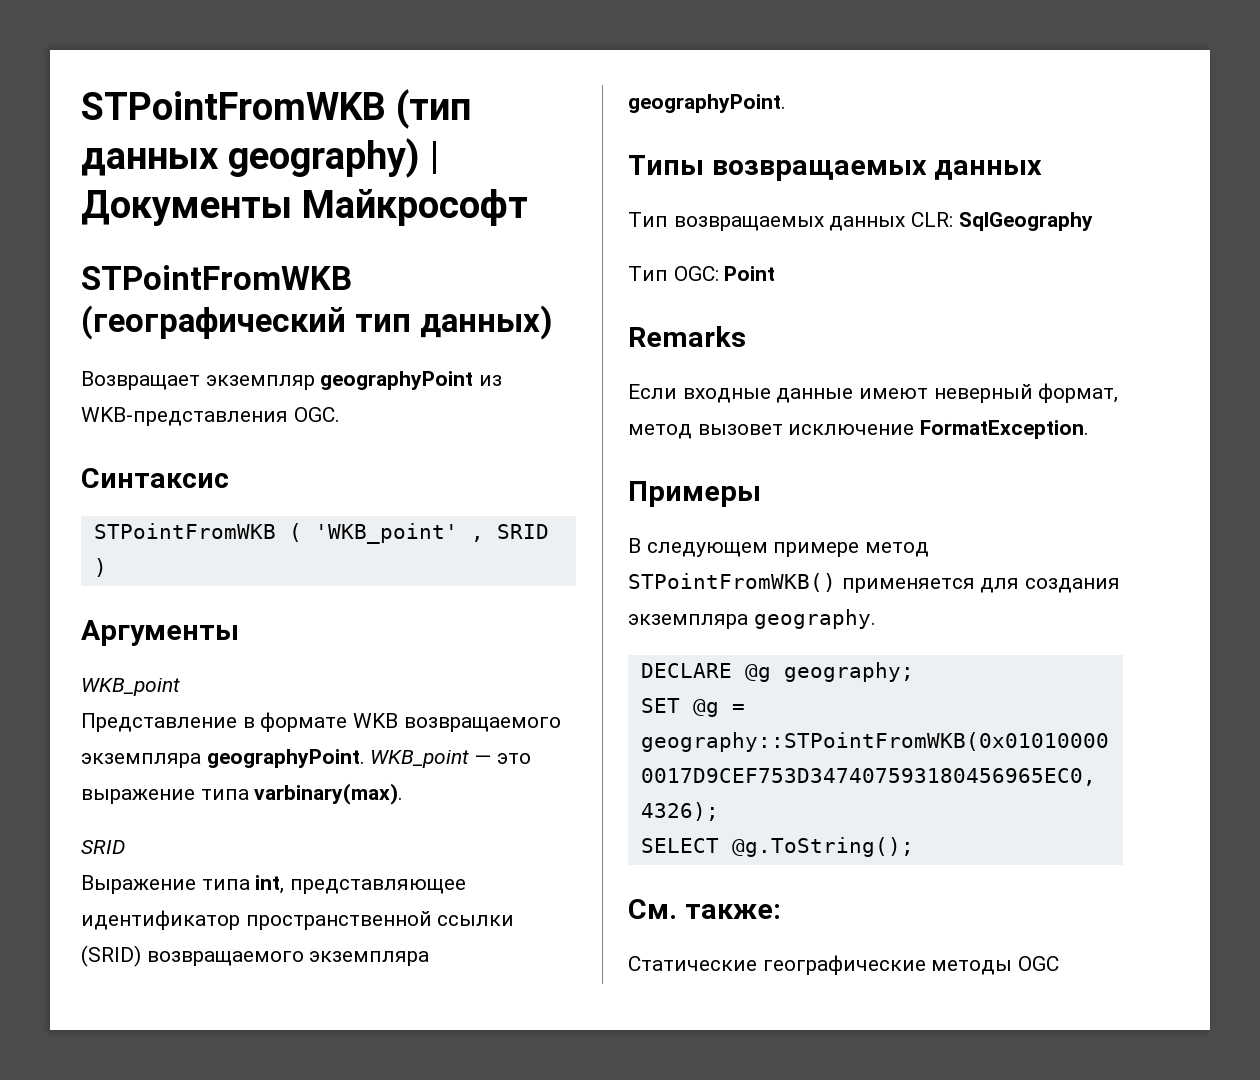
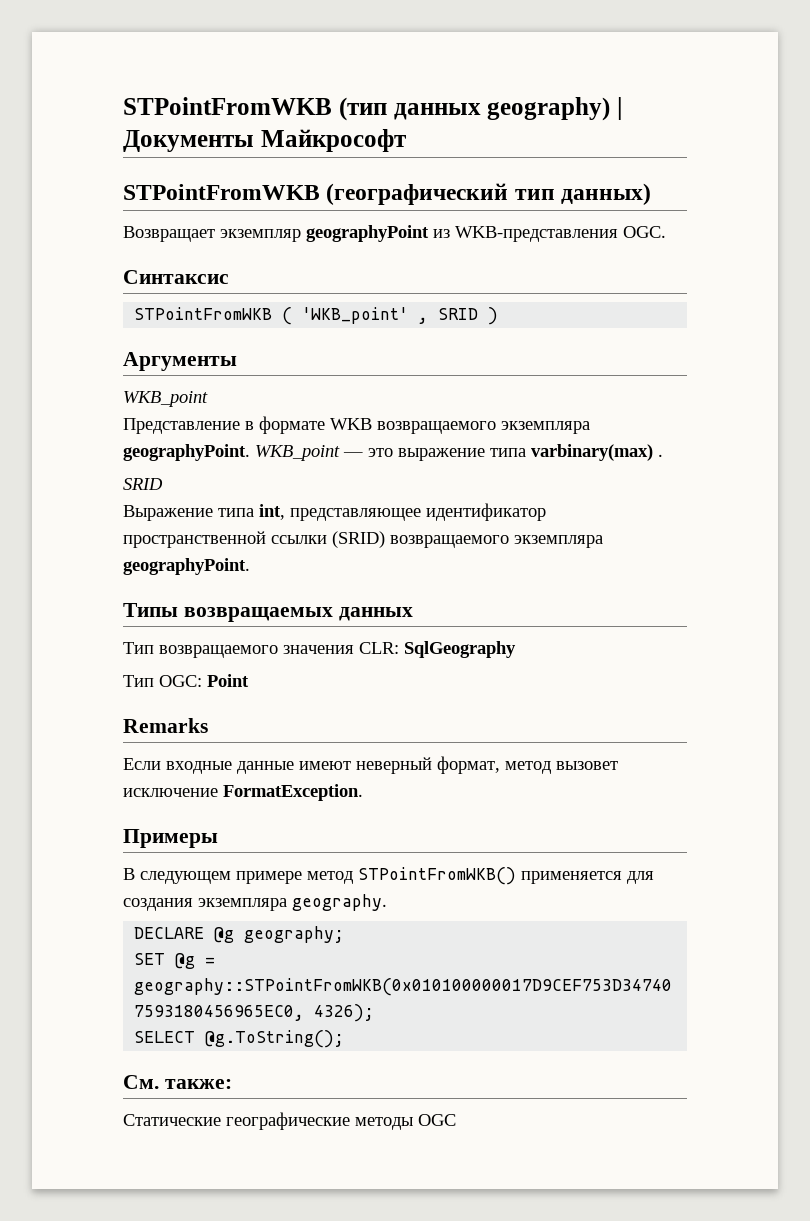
- WKB_point — это выражение типа varbinary(max).
+ WKB_point — это выражение типа varbinary(max) .
- Тип возвращаемых данных CLR: SqlGeography
+ Тип возвращаемого значения CLR: SqlGeography

